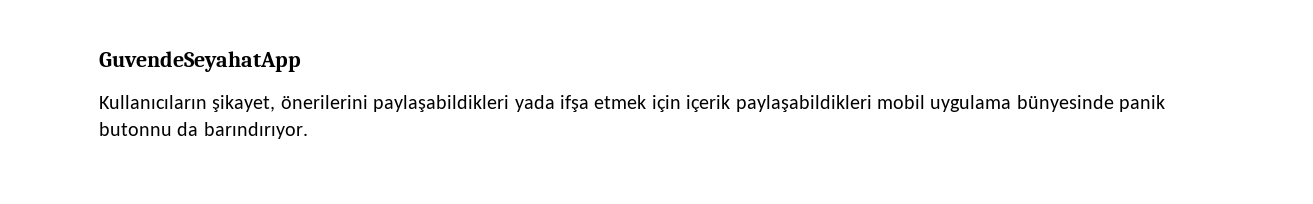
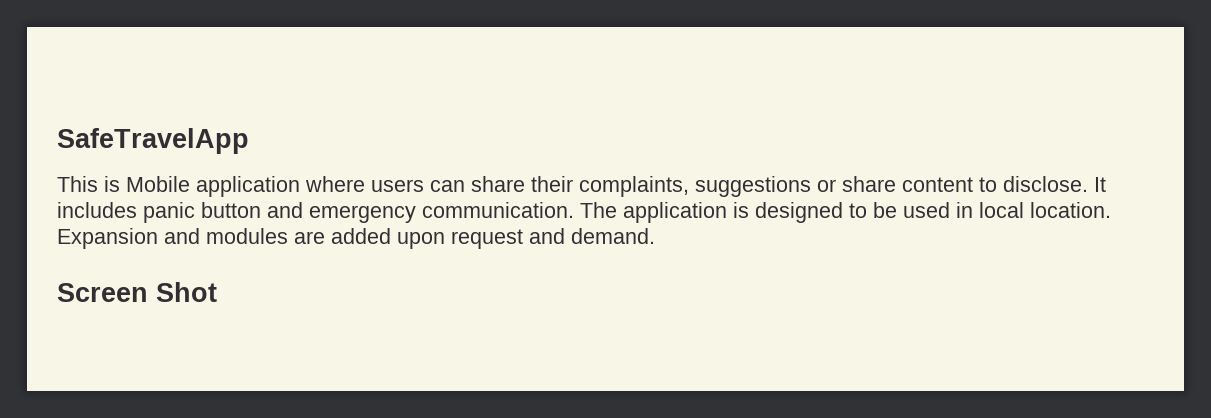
- GuvendeSeyahatApp
- Kullanıcıların şikayet, önerilerini paylaşabildikleri yada ifşa etmek için içerik paylaşabildikleri mobil uygulama bünyesinde panik butonnu da barındırıyor.
+ SafeTravelApp
+ This is Mobile application where users can share their complaints, suggestions or share content to disclose. It includes panic button and emergency communication. The application is designed to be used in local location. Expansion and modules are added upon request and demand.
+ Screen Shot

